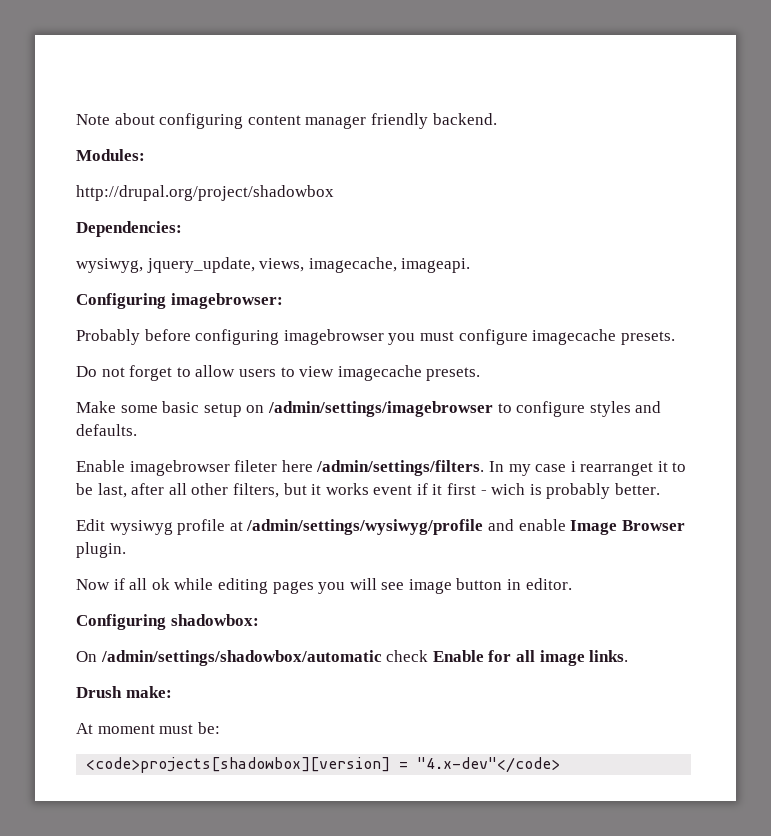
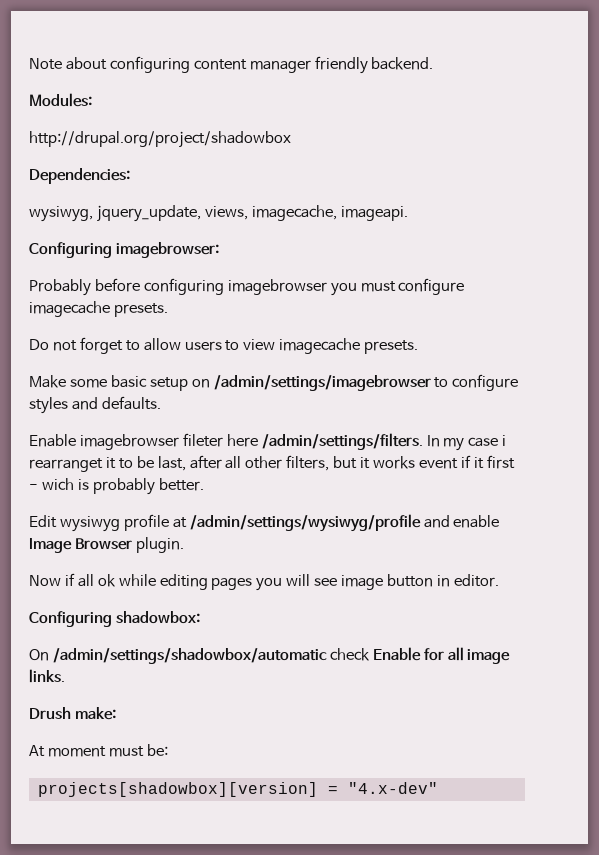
- <code>projects[shadowbox][version] = "4.x-dev"</code>
+ projects[shadowbox][version] = "4.x-dev"

